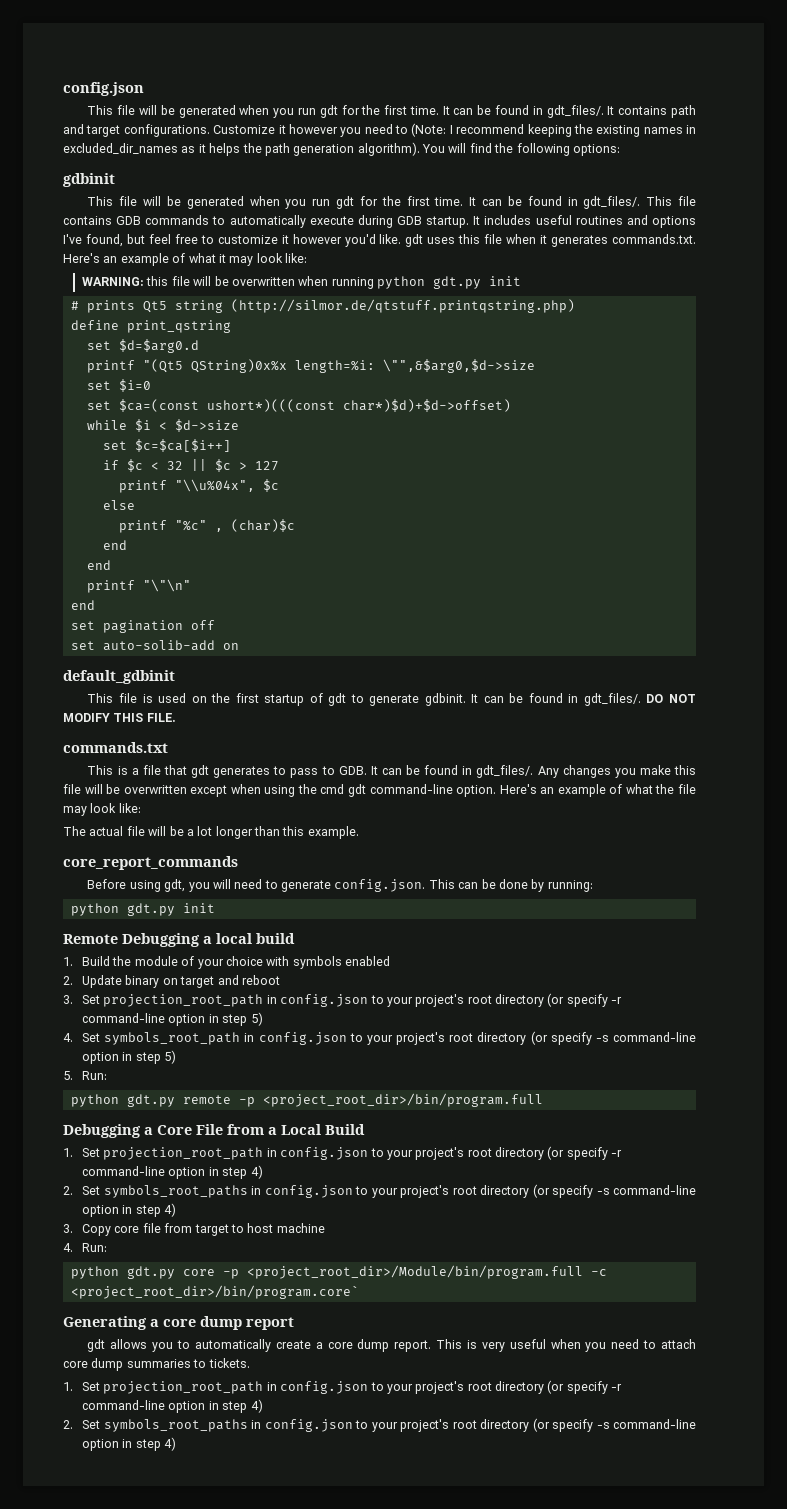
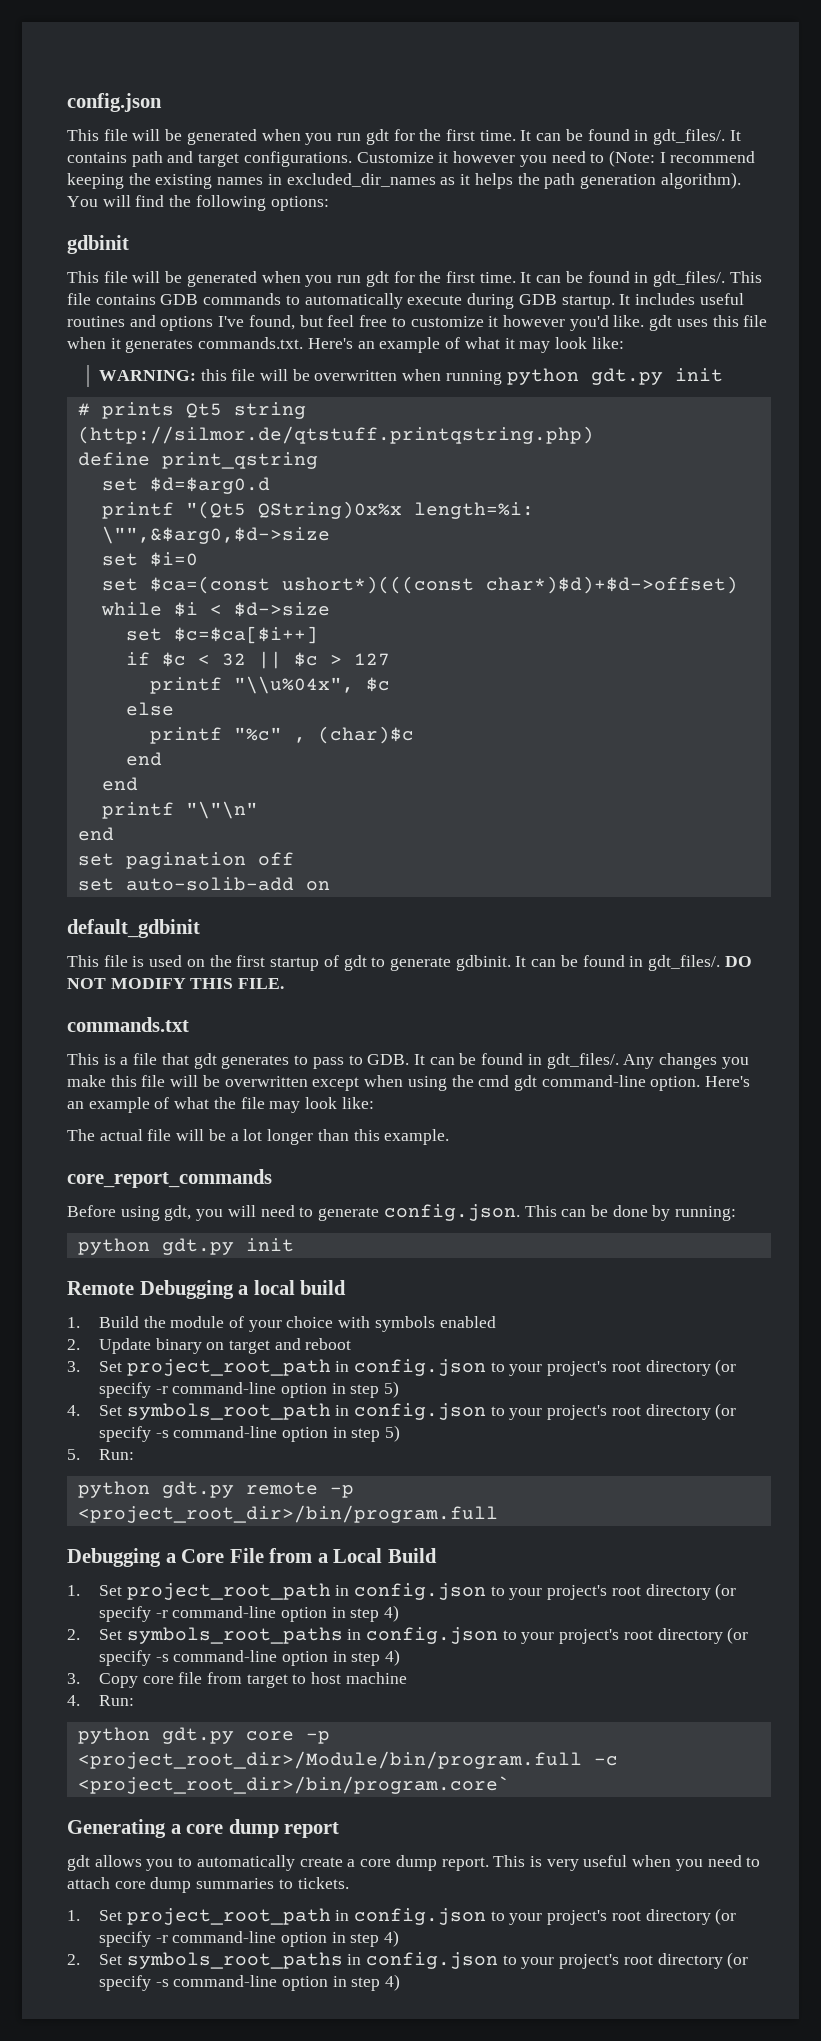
- 3. Set projection_root_path in config.json to your project's root directory (or specify -r command-line option in step 5)
+ 3. Set project_root_path in config.json to your project's root directory (or specify -r command-line option in step 5)
  Debugging a Core File from a Local Build
- 1. Set projection_root_path in config.json to your project's root directory (or specify -r command-line option in step 4)
+ 1. Set project_root_path in config.json to your project's root directory (or specify -r command-line option in step 4)
  This is very useful when you need to attach core dump summaries to tickets.
- 1. Set projection_root_path in config.json to your project's root directory (or specify -r command-line option in step 4)
+ 1. Set project_root_path in config.json to your project's root directory (or specify -r command-line option in step 4)

